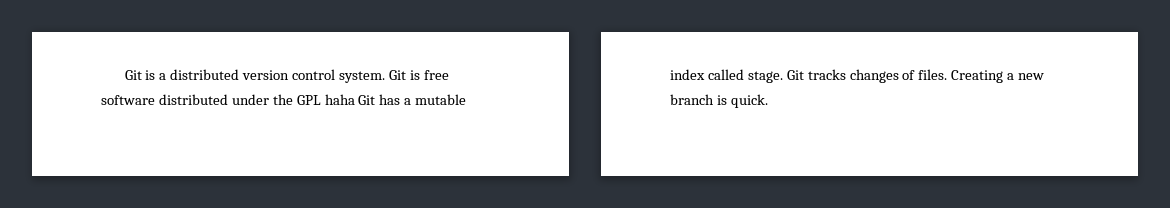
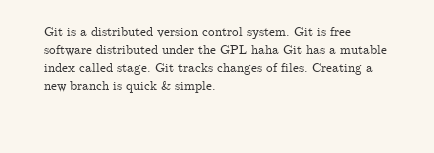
- Creating a new branch is quick.
+ Creating a new branch is quick & simple.

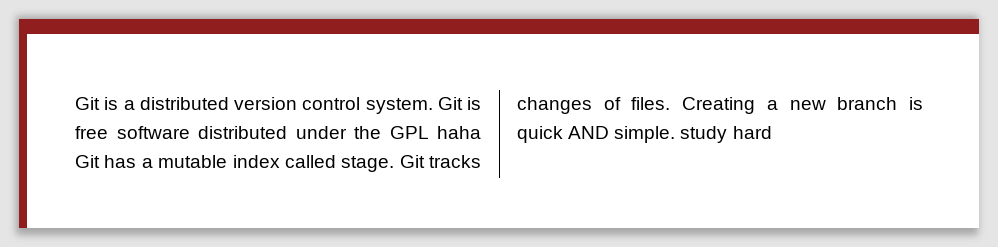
- Creating a new branch is quick & simple.
+ Creating a new branch is quick AND simple. study hard

